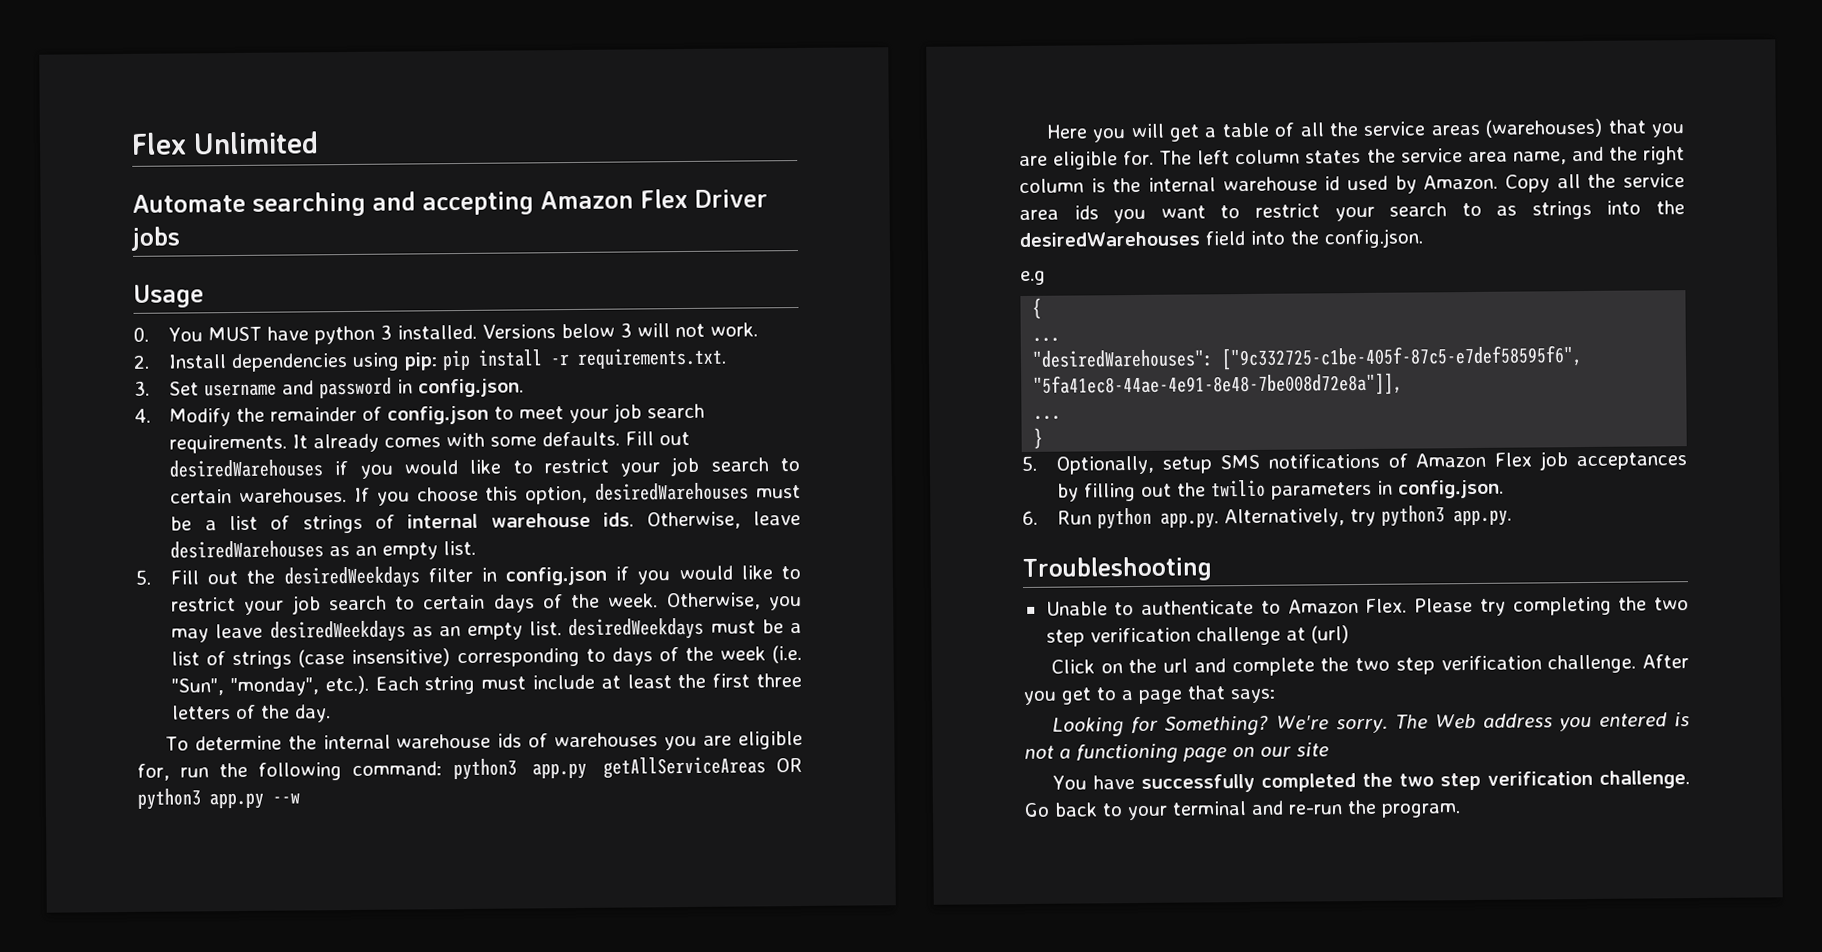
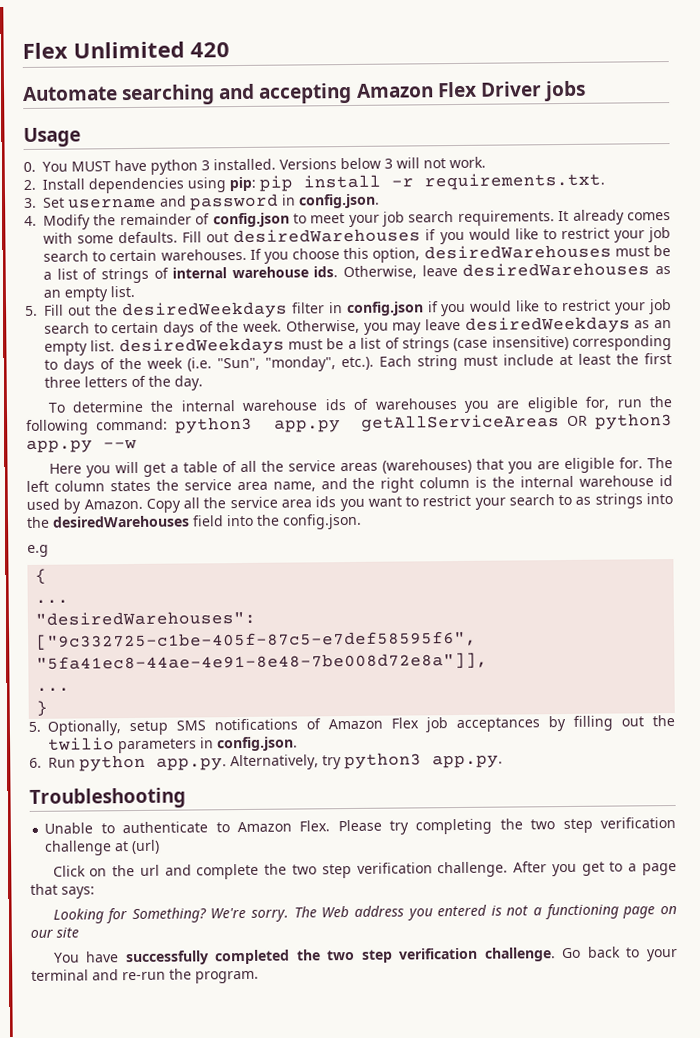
- Flex Unlimited
+ Flex Unlimited 420

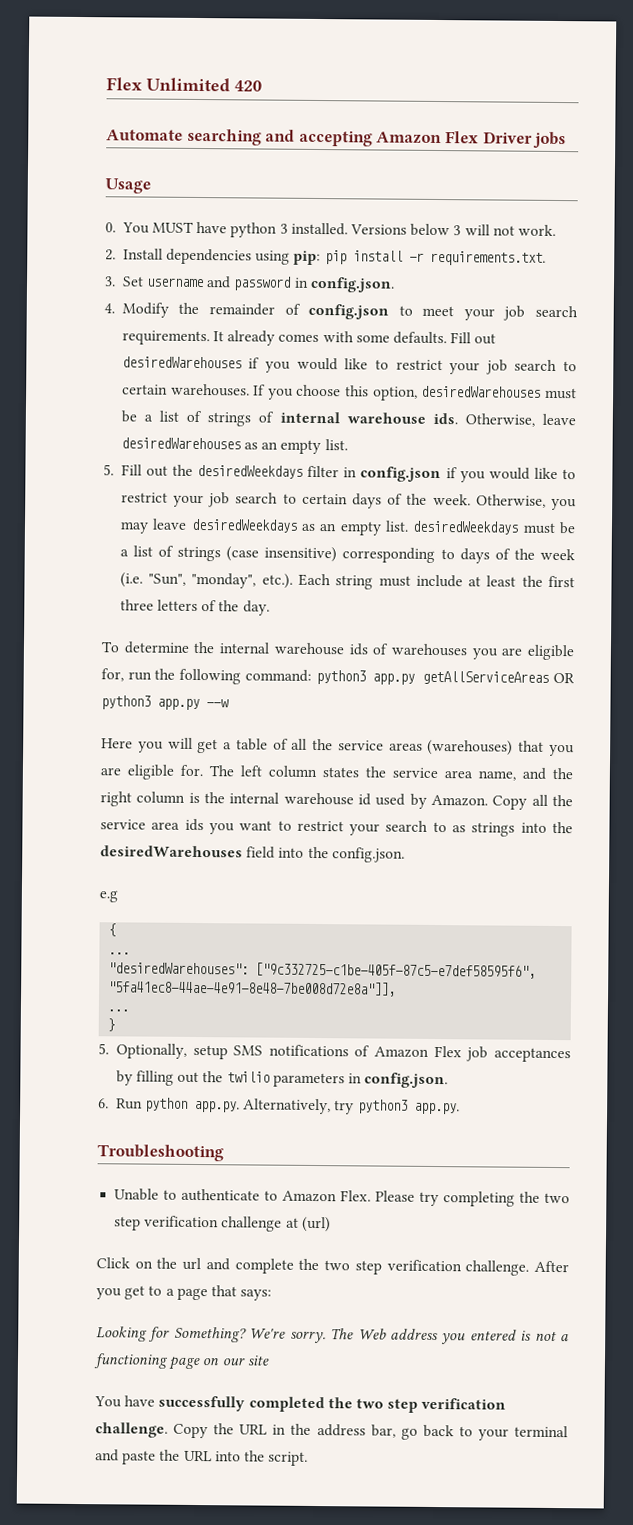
- Go back to your terminal and re-run the program.
+ Copy the URL in the address bar, go back to your terminal and paste the URL into the script.

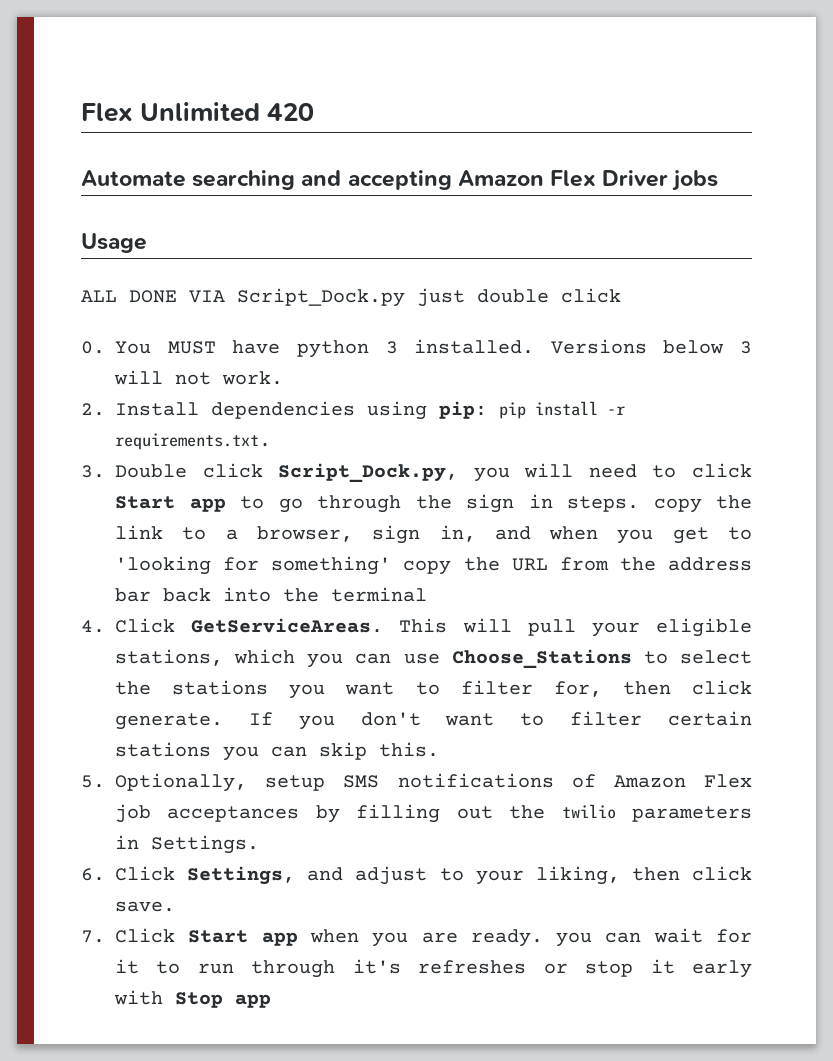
+ ALL DONE VIA Script_Dock.py just double click
- 3. Set username and password in config.json.
- 4. Modify the remainder of config.json to meet your job search requirements. It already comes with some defaults. Fill out desiredWarehouses if you would like to restrict your job search to certain warehouses. If you choose this option, desiredWarehouses must be a list of strings of internal warehouse ids. Otherwise, leave desiredWarehouses as an empty list.
- 5. Fill out the desiredWeekdays filter in config.json if you would like to restrict your job search to certain days of the week. Otherwise, you may leave desiredWeekdays as an empty list. desiredWeekdays must be a list of strings (case insensitive) corresponding to days of the week (i.e. "Sun", "monday", etc.). Each string must include at least the first three letters of the day.
- To determine the internal warehouse ids of warehouses you are eligible for, run the following command: python3 app.py getAllServiceAreas OR python3 app.py --w
- Here you will get a table of all the service areas (warehouses) that you are eligible for. The left column states the service area name, and the right column is the internal warehouse id used by Amazon. Copy all the service area ids you want to restrict your search to as strings into the desiredWarehouses field into the config.json.
- e.g
- {
- ...
- "desiredWarehouses": ["9c332725-c1be-405f-87c5-e7def58595f6", "5fa41ec8-44ae-4e91-8e48-7be008d72e8a"]],
- ...
- }
+ 3. Double click Script_Dock.py, you will need to click Start app to go through the sign in steps. copy the link to a browser, sign in, and when you get to 'looking for something' copy the URL from the address bar back into the terminal
+ 4. Click GetServiceAreas. This will pull your eligible stations, which you can use Choose_Stations to select the stations you want to filter for, then click generate. If you don't want to filter certain stations you can skip this.
- 5. Optionally, setup SMS notifications of Amazon Flex job acceptances by filling out the twilio parameters in config.json.
+ 5. Optionally, setup SMS notifications of Amazon Flex job acceptances by filling out the twilio parameters in Settings.
- 6. Run python app.py. Alternatively, try python3 app.py.
- Troubleshooting
- Unable to authenticate to Amazon Flex. Please try completing the two step verification challenge at (url)
- Click on the url and complete the two step verification challenge. After you get to a page that says:
- Looking for Something? We're sorry. The Web address you entered is not a functioning page on our site
- You have successfully completed the two step verification challenge. Copy the URL in the address bar, go back to your terminal and paste the URL into the script.
+ 6. Click Settings, and adjust to your liking, then click save.
+ 7. Click Start app when you are ready. you can wait for it to run through it's refreshes or stop it early with Stop app

